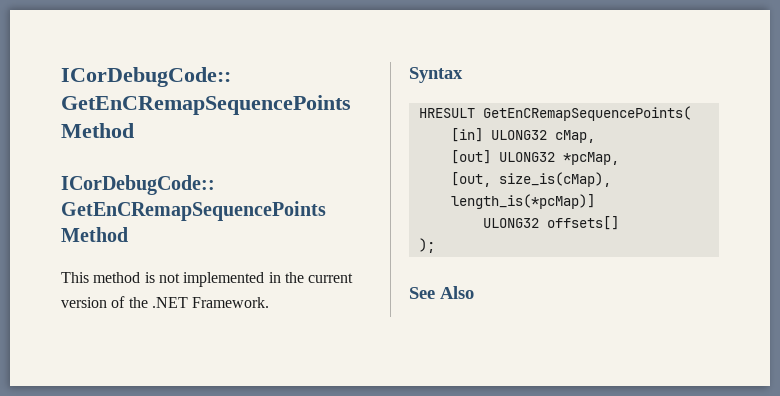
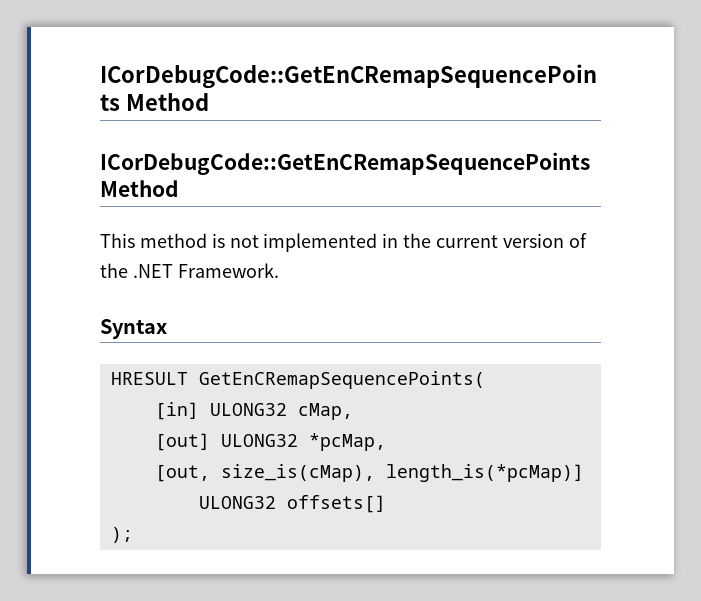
- See Also

